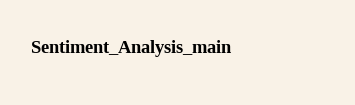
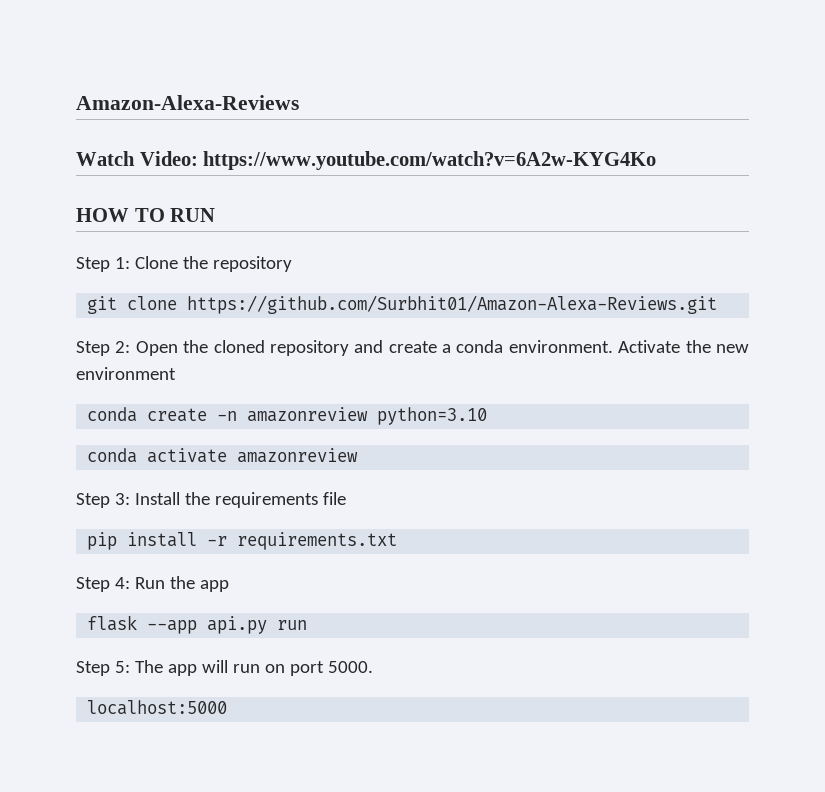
- Sentiment_Analysis_main
+ Amazon-Alexa-Reviews
+ Watch Video: https://www.youtube.com/watch?v=6A2w-KYG4Ko
+ HOW TO RUN
+ Step 1: Clone the repository
+ git clone https://github.com/Surbhit01/Amazon-Alexa-Reviews.git
+ Step 2: Open the cloned repository and create a conda environment. Activate the new environment
+ conda create -n amazonreview python=3.10
+ conda activate amazonreview
+ Step 3: Install the requirements file
+ pip install -r requirements.txt
+ Step 4: Run the app
+ flask --app api.py run
+ Step 5: The app will run on port 5000.
+ localhost:5000

